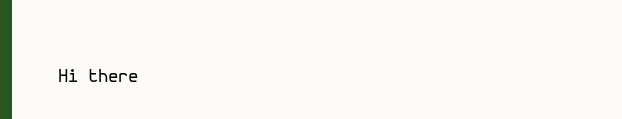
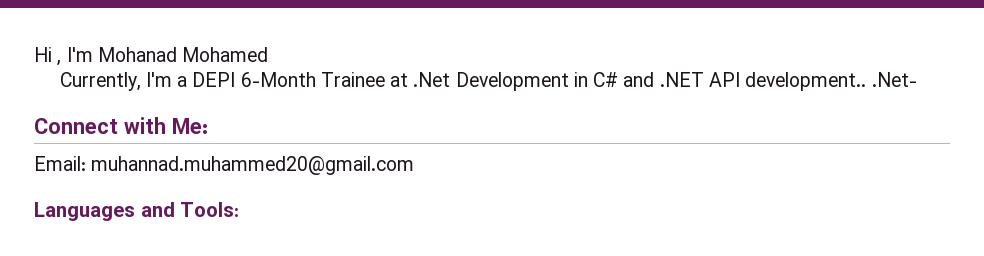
- Hi there
+ Hi , I'm Mohanad Mohamed
+ Currently, I'm a DEPI 6-Month Trainee at .Net Development in C# and .NET API development.. .Net-
+ Connect with Me:
+ Email: muhannad.muhammed20@gmail.com
+ Languages and Tools:

